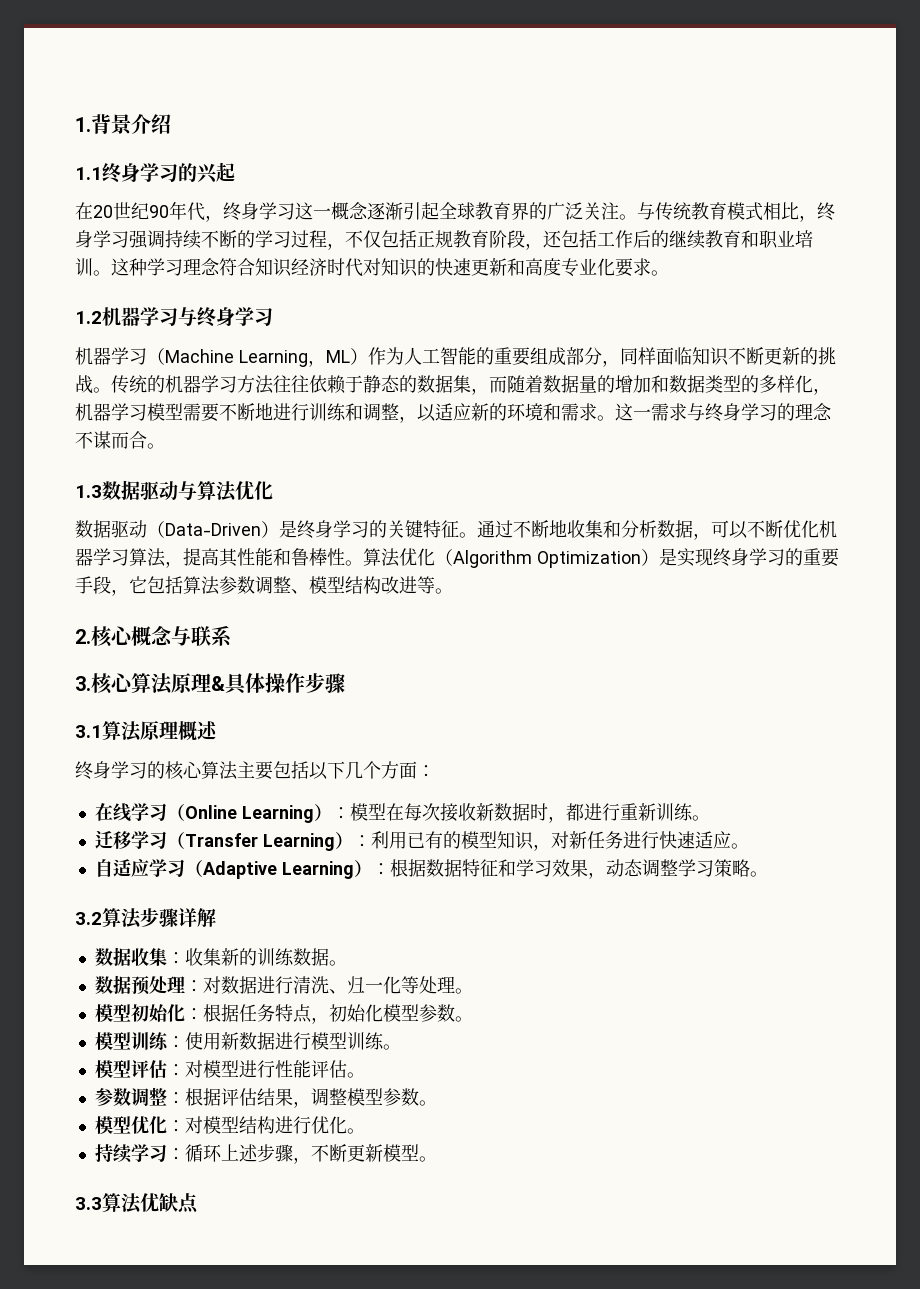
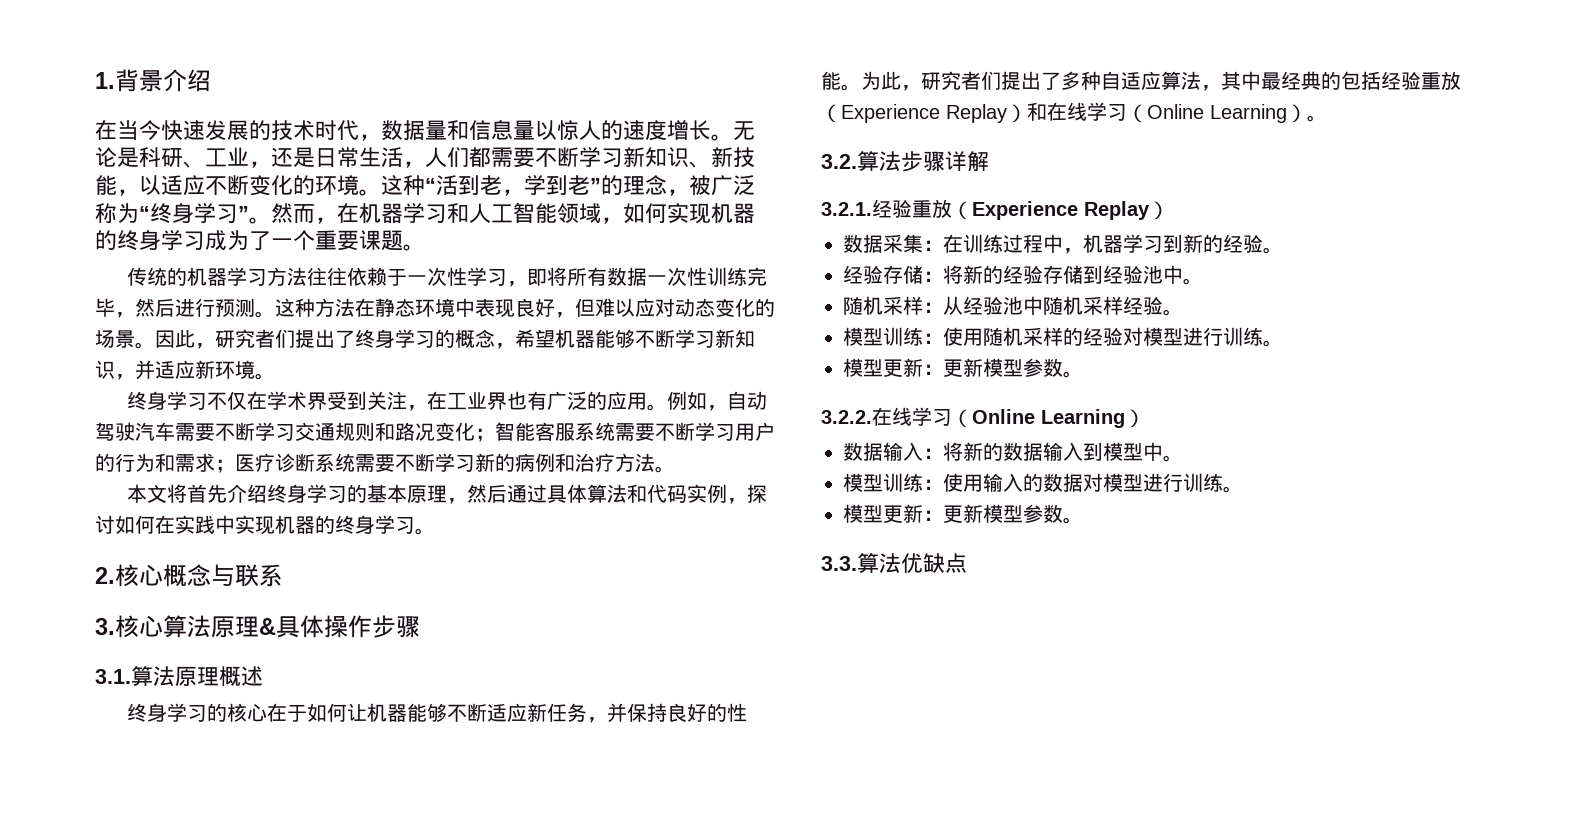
- 1.1终身学习的兴起
- 在20世纪90年代，终身学习这一概念逐渐引起全球教育界的广泛关注。与传统教育模式相比，终身学习强调持续不断的学习过程，不仅包括正规教育阶段，还包括工作后的继续教育和职业培训。这种学习理念符合知识经济时代对知识的快速更新和高度专业化要求。
- 1.2机器学习与终身学习
- 机器学习（Machine Learning，ML）作为人工智能的重要组成部分，同样面临知识不断更新的挑战。传统的机器学习方法往往依赖于静态的数据集，而随着数据量的增加和数据类型的多样化，机器学习模型需要不断地进行训练和调整，以适应新的环境和需求。这一需求与终身学习的理念不谋而合。
- 1.3数据驱动与算法优化
- 数据驱动（Data-Driven）是终身学习的关键特征。通过不断地收集和分析数据，可以不断优化机器学习算法，提高其性能和鲁棒性。算法优化（Algorithm Optimization）是实现终身学习的重要手段，它包括算法参数调整、模型结构改进等。
+ 在当今快速发展的技术时代，数据量和信息量以惊人的速度增长。无论是科研、工业，还是日常生活，人们都需要不断学习新知识、新技能，以适应不断变化的环境。这种“活到老，学到老”的理念，被广泛称为“终身学习”。然而，在机器学习和人工智能领域，如何实现机器的终身学习成为了一个重要课题。
+ 传统的机器学习方法往往依赖于一次性学习，即将所有数据一次性训练完毕，然后进行预测。这种方法在静态环境中表现良好，但难以应对动态变化的场景。因此，研究者们提出了终身学习的概念，希望机器能够不断学习新知识，并适应新环境。
+ 终身学习不仅在学术界受到关注，在工业界也有广泛的应用。例如，自动驾驶汽车需要不断学习交通规则和路况变化；智能客服系统需要不断学习用户的行为和需求；医疗诊断系统需要不断学习新的病例和治疗方法。
+ 本文将首先介绍终身学习的基本原理，然后通过具体算法和代码实例，探讨如何在实践中实现机器的终身学习。
- 3.1算法原理概述
+ 3.1.算法原理概述
- 终身学习的核心算法主要包括以下几个方面：
- 在线学习（Online Learning）：模型在每次接收新数据时，都进行重新训练。
- 迁移学习（Transfer Learning）：利用已有的模型知识，对新任务进行快速适应。
- 自适应学习（Adaptive Learning）：根据数据特征和学习效果，动态调整学习策略。
- 3.2算法步骤详解
- 数据收集：收集新的训练数据。
- 数据预处理：对数据进行清洗、归一化等处理。
- 模型初始化：根据任务特点，初始化模型参数。
- 模型训练：使用新数据进行模型训练。
- 模型评估：对模型进行性能评估。
- 参数调整：根据评估结果，调整模型参数。
- 模型优化：对模型结构进行优化。
- 持续学习：循环上述步骤，不断更新模型。
- 3.3算法优缺点
+ 终身学习的核心在于如何让机器能够不断适应新任务，并保持良好的性能。为此，研究者们提出了多种自适应算法，其中最经典的包括经验重放（Experience Replay）和在线学习（Online Learning）。
+ 3.2.算法步骤详解
+ 3.2.1.经验重放（Experience Replay）
+ 数据采集：在训练过程中，机器学习到新的经验。
+ 经验存储：将新的经验存储到经验池中。
+ 随机采样：从经验池中随机采样经验。
+ 模型训练：使用随机采样的经验对模型进行训练。
+ 模型更新：更新模型参数。
+ 3.2.2.在线学习（Online Learning）
+ 数据输入：将新的数据输入到模型中。
+ 模型训练：使用输入的数据对模型进行训练。
+ 模型更新：更新模型参数。
+ 3.3.算法优缺点

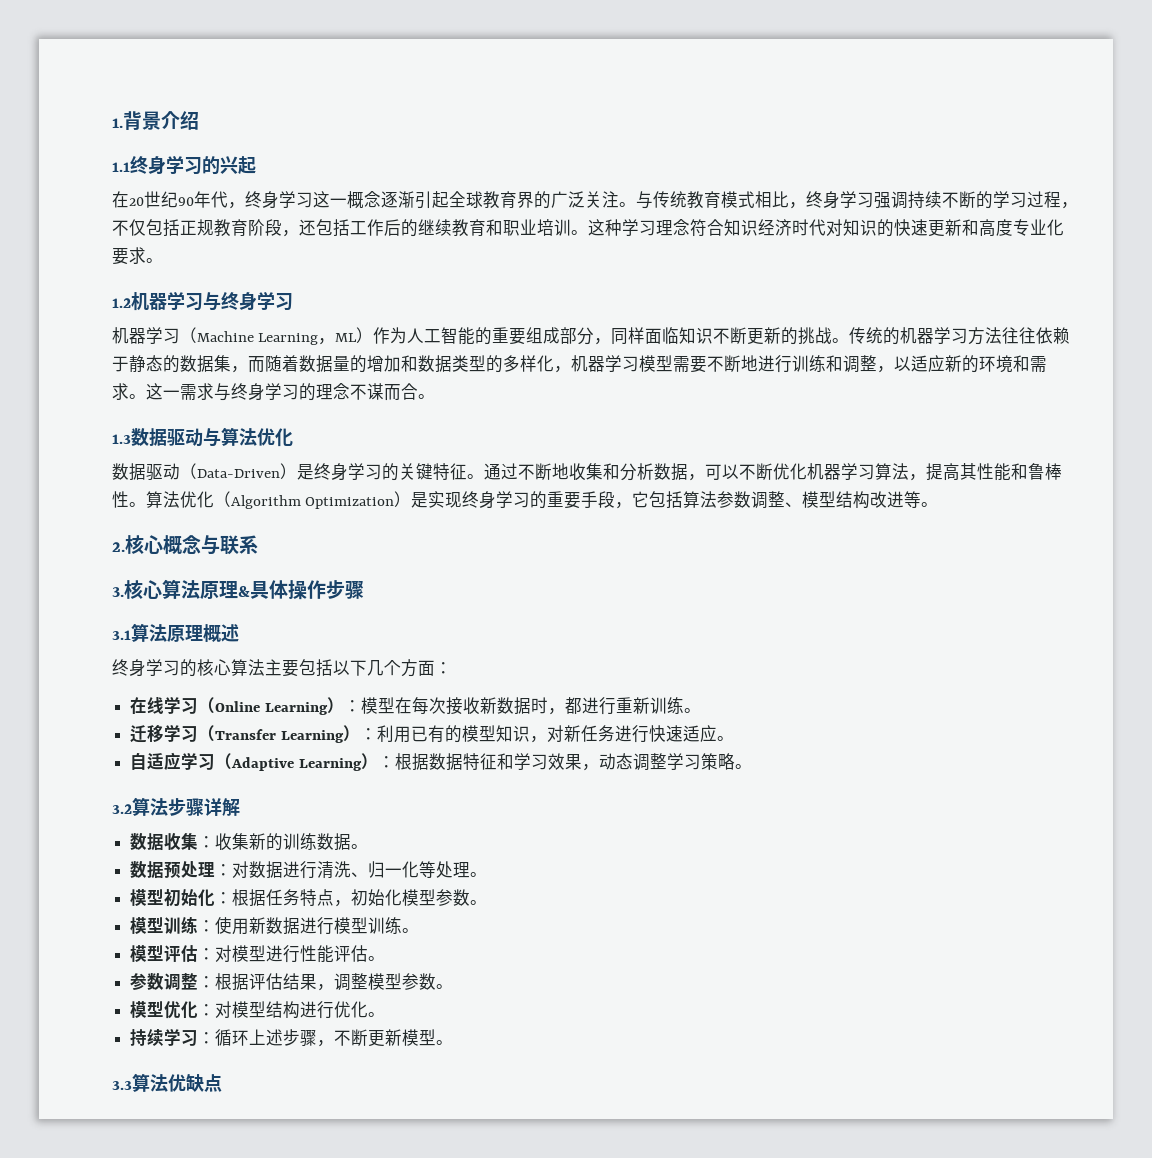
- 在当今快速发展的技术时代，数据量和信息量以惊人的速度增长。无论是科研、工业，还是日常生活，人们都需要不断学习新知识、新技能，以适应不断变化的环境。这种“活到老，学到老”的理念，被广泛称为“终身学习”。然而，在机器学习和人工智能领域，如何实现机器的终身学习成为了一个重要课题。
- 传统的机器学习方法往往依赖于一次性学习，即将所有数据一次性训练完毕，然后进行预测。这种方法在静态环境中表现良好，但难以应对动态变化的场景。因此，研究者们提出了终身学习的概念，希望机器能够不断学习新知识，并适应新环境。
- 终身学习不仅在学术界受到关注，在工业界也有广泛的应用。例如，自动驾驶汽车需要不断学习交通规则和路况变化；智能客服系统需要不断学习用户的行为和需求；医疗诊断系统需要不断学习新的病例和治疗方法。
- 本文将首先介绍终身学习的基本原理，然后通过具体算法和代码实例，探讨如何在实践中实现机器的终身学习。
+ 1.1终身学习的兴起
+ 在20世纪90年代，终身学习这一概念逐渐引起全球教育界的广泛关注。与传统教育模式相比，终身学习强调持续不断的学习过程，不仅包括正规教育阶段，还包括工作后的继续教育和职业培训。这种学习理念符合知识经济时代对知识的快速更新和高度专业化要求。
+ 1.2机器学习与终身学习
+ 机器学习（Machine Learning，ML）作为人工智能的重要组成部分，同样面临知识不断更新的挑战。传统的机器学习方法往往依赖于静态的数据集，而随着数据量的增加和数据类型的多样化，机器学习模型需要不断地进行训练和调整，以适应新的环境和需求。这一需求与终身学习的理念不谋而合。
+ 1.3数据驱动与算法优化
+ 数据驱动（Data-Driven）是终身学习的关键特征。通过不断地收集和分析数据，可以不断优化机器学习算法，提高其性能和鲁棒性。算法优化（Algorithm Optimization）是实现终身学习的重要手段，它包括算法参数调整、模型结构改进等。
- 3.1.算法原理概述
+ 3.1算法原理概述
- 终身学习的核心在于如何让机器能够不断适应新任务，并保持良好的性能。为此，研究者们提出了多种自适应算法，其中最经典的包括经验重放（Experience Replay）和在线学习（Online Learning）。
- 3.2.算法步骤详解
- 3.2.1.经验重放（Experience Replay）
- 数据采集：在训练过程中，机器学习到新的经验。
- 经验存储：将新的经验存储到经验池中。
- 随机采样：从经验池中随机采样经验。
- 模型训练：使用随机采样的经验对模型进行训练。
- 模型更新：更新模型参数。
- 3.2.2.在线学习（Online Learning）
- 数据输入：将新的数据输入到模型中。
- 模型训练：使用输入的数据对模型进行训练。
- 模型更新：更新模型参数。
- 3.3.算法优缺点
+ 终身学习的核心算法主要包括以下几个方面：
+ 在线学习（Online Learning）：模型在每次接收新数据时，都进行重新训练。
+ 迁移学习（Transfer Learning）：利用已有的模型知识，对新任务进行快速适应。
+ 自适应学习（Adaptive Learning）：根据数据特征和学习效果，动态调整学习策略。
+ 3.2算法步骤详解
+ 数据收集：收集新的训练数据。
+ 数据预处理：对数据进行清洗、归一化等处理。
+ 模型初始化：根据任务特点，初始化模型参数。
+ 模型训练：使用新数据进行模型训练。
+ 模型评估：对模型进行性能评估。
+ 参数调整：根据评估结果，调整模型参数。
+ 模型优化：对模型结构进行优化。
+ 持续学习：循环上述步骤，不断更新模型。
+ 3.3算法优缺点

